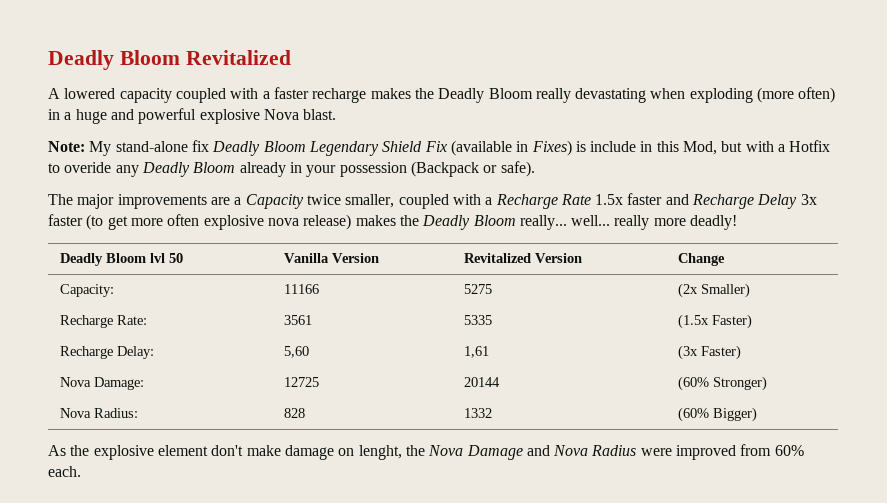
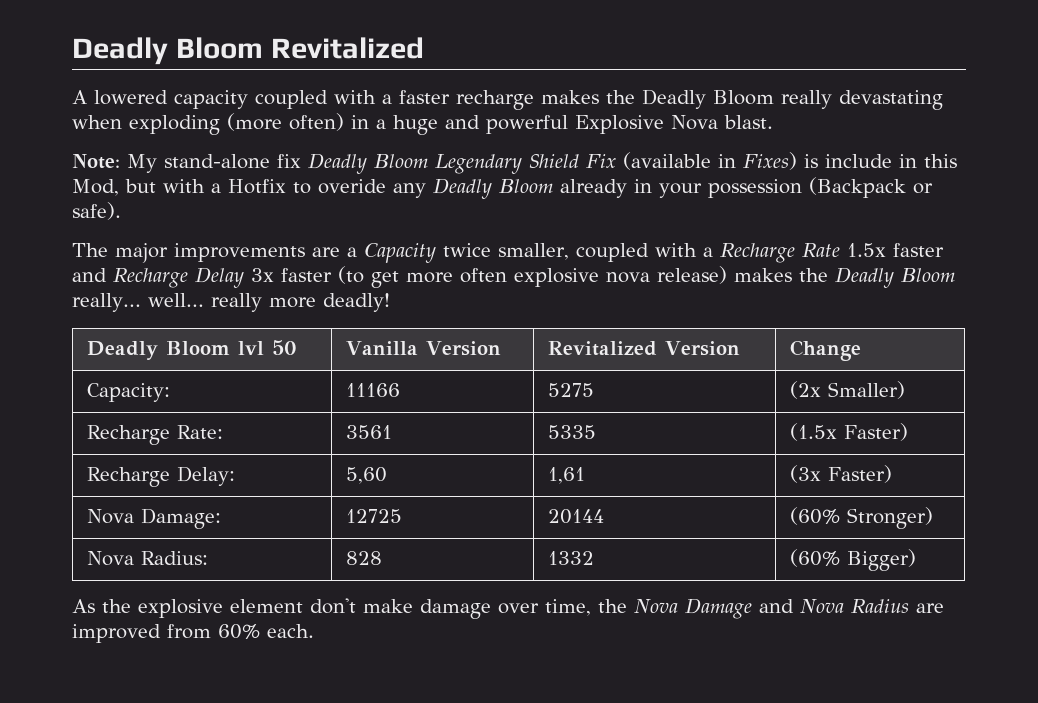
- A lowered capacity coupled with a faster recharge makes the Deadly Bloom really devastating when exploding (more often) in a huge and powerful explosive Nova blast.
+ A lowered capacity coupled with a faster recharge makes the Deadly Bloom really devastating when exploding (more often) in a huge and powerful Explosive Nova blast.
- As the explosive element don't make damage on lenght, the Nova Damage and Nova Radius were improved from 60% each.
+ As the explosive element don't make damage over time, the Nova Damage and Nova Radius are improved from 60% each.

